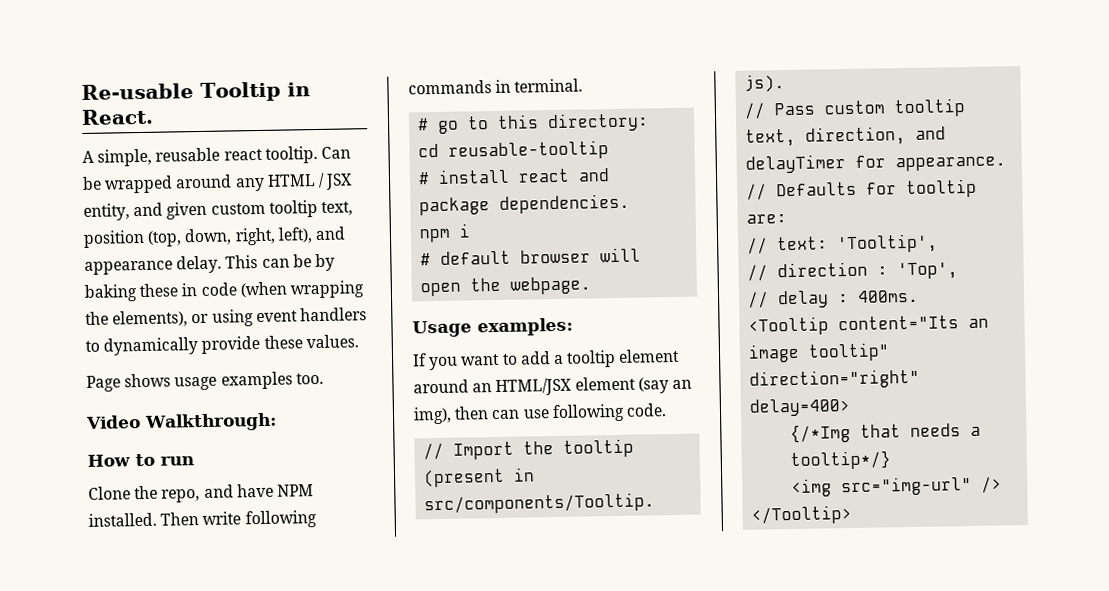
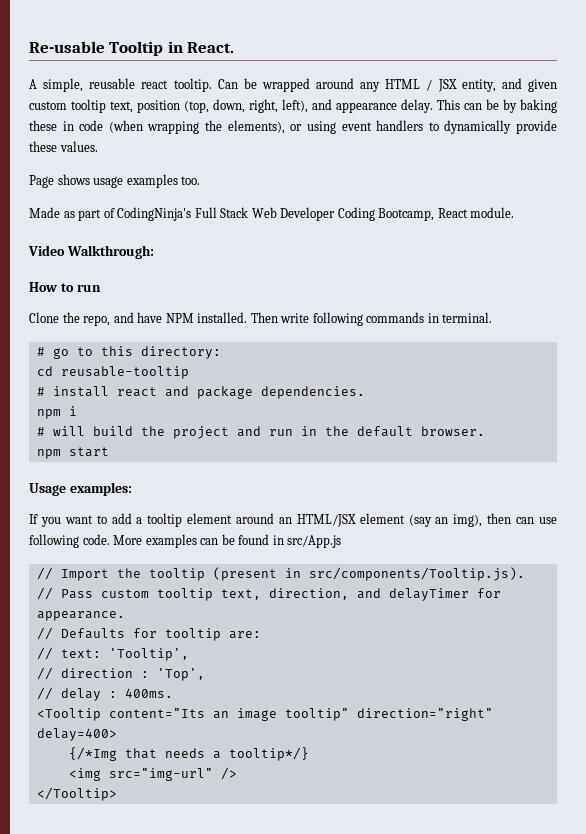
+ Made as part of CodingNinja's Full Stack Web Developer Coding Bootcamp, React module.
- # default browser will open the webpage.
+ # will build the project and run in the default browser.
+ npm start
+ More examples can be found in src/App.js

